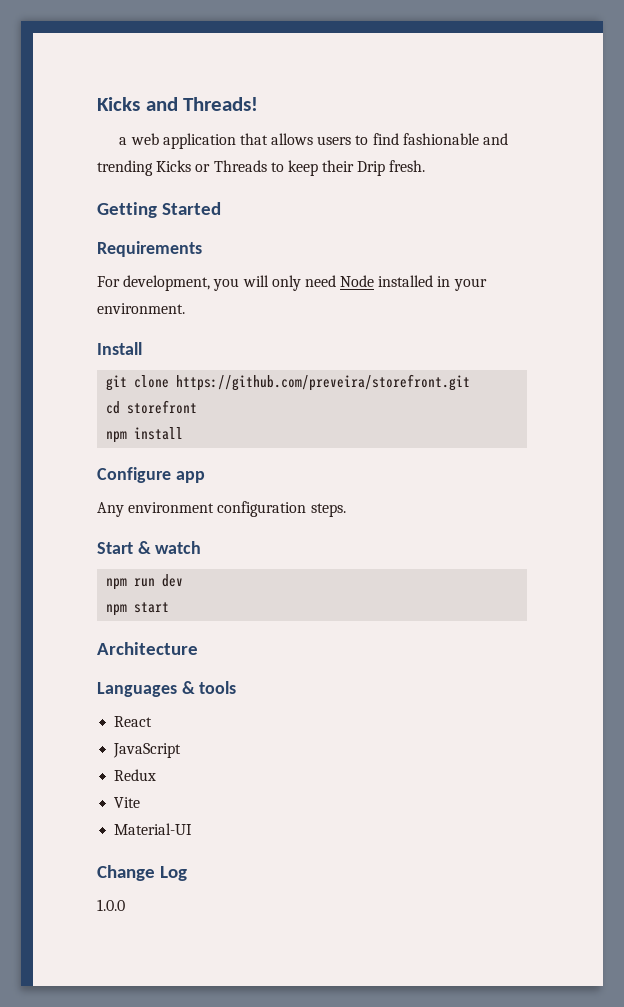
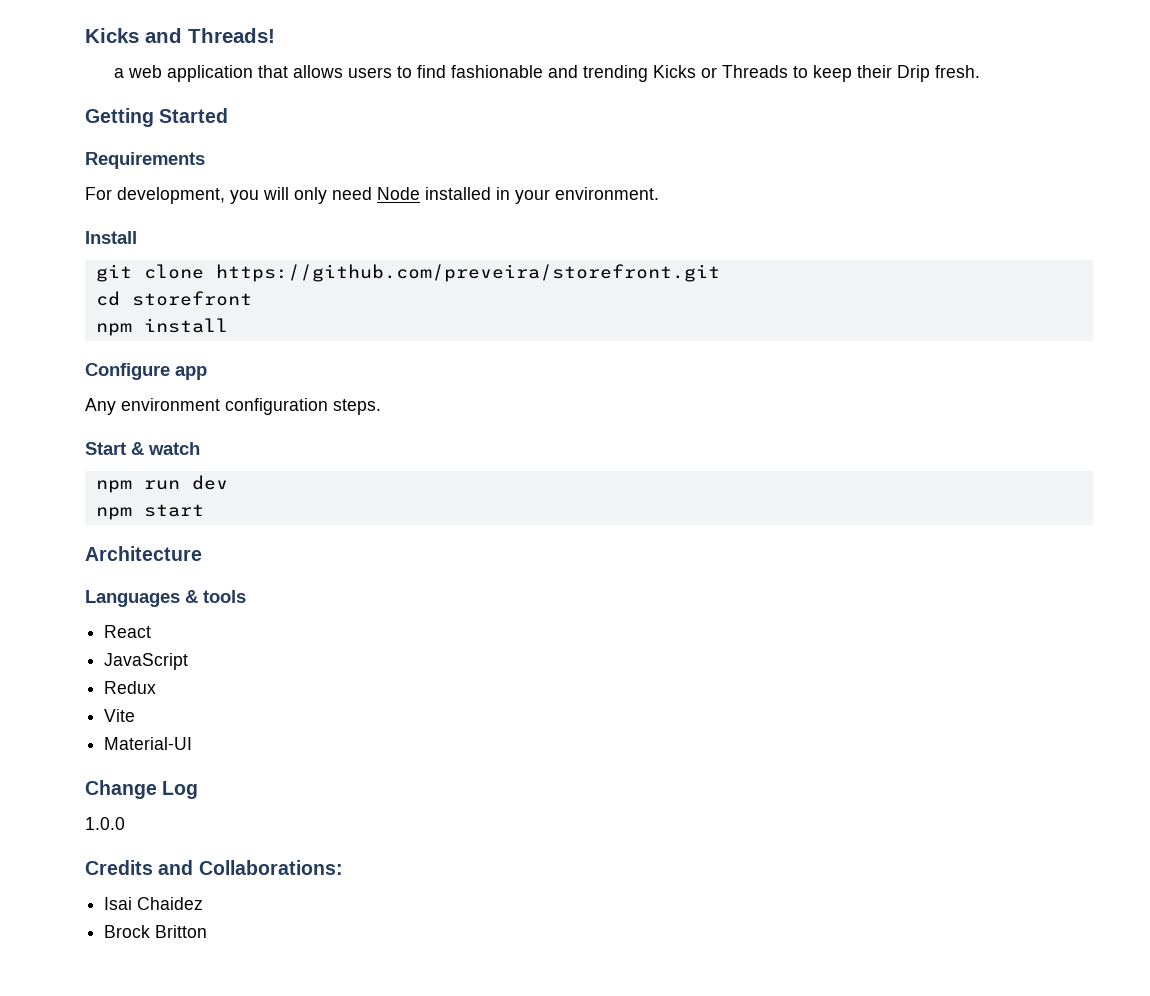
+ Credits and Collaborations:
+ Isai Chaidez
+ Brock Britton

